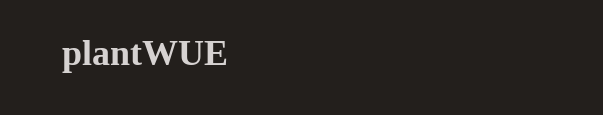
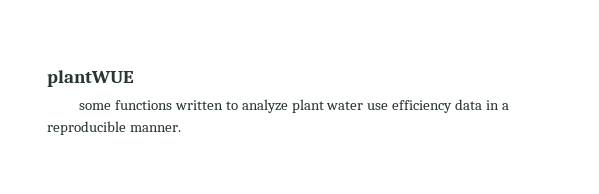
+ some functions written to analyze plant water use efficiency data in a reproducible manner.

